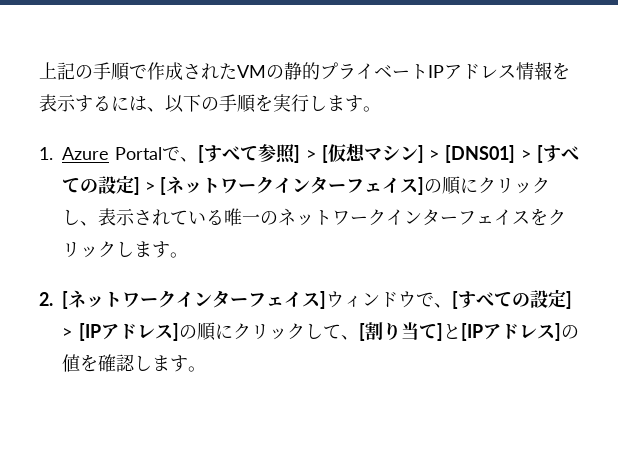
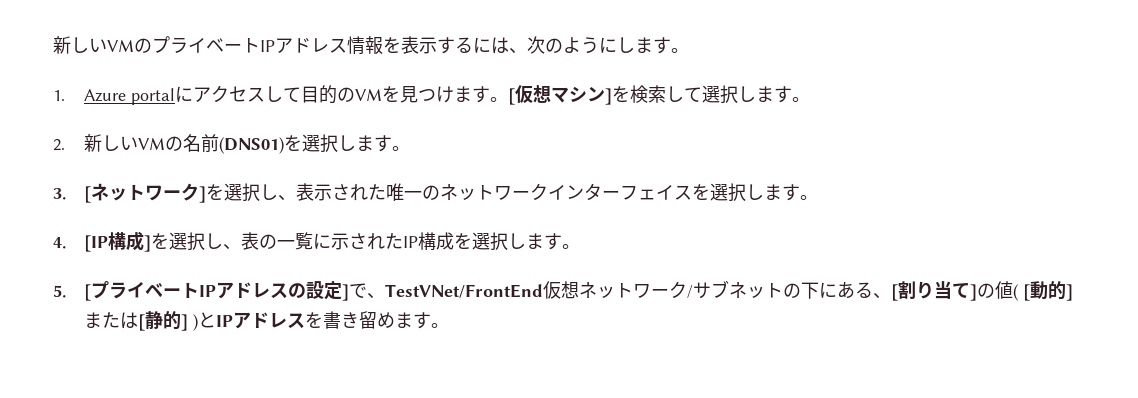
- 上記の手順で作成されたVMの静的プライベートIPアドレス情報を表示するには、以下の手順を実行します。
+ 新しいVMのプライベートIPアドレス情報を表示するには、次のようにします。
- 1. Azure Portalで、[すべて参照] > [仮想マシン] > [DNS01] > [すべての設定] > [ネットワークインターフェイス]の順にクリックし、表示されている唯一のネットワークインターフェイスをクリックします。
- 2. [ネットワークインターフェイス]ウィンドウで、[すべての設定] > [IPアドレス]の順にクリックして、[割り当て]と[IPアドレス]の値を確認します。
+ 1. Azure portalにアクセスして目的のVMを見つけます。[仮想マシン]を検索して選択します。
+ 2.新しいVMの名前(DNS01)を選択します。
+ 3. [ネットワーク]を選択し、表示された唯一のネットワークインターフェイスを選択します。
+ 4. [IP構成]を選択し、表の一覧に示されたIP構成を選択します。
+ 5. [プライベートIPアドレスの設定]で、TestVNet/FrontEnd仮想ネットワーク/サブネットの下にある、[割り当て]の値( [動的]または[静的] )とIPアドレスを書き留めます。

